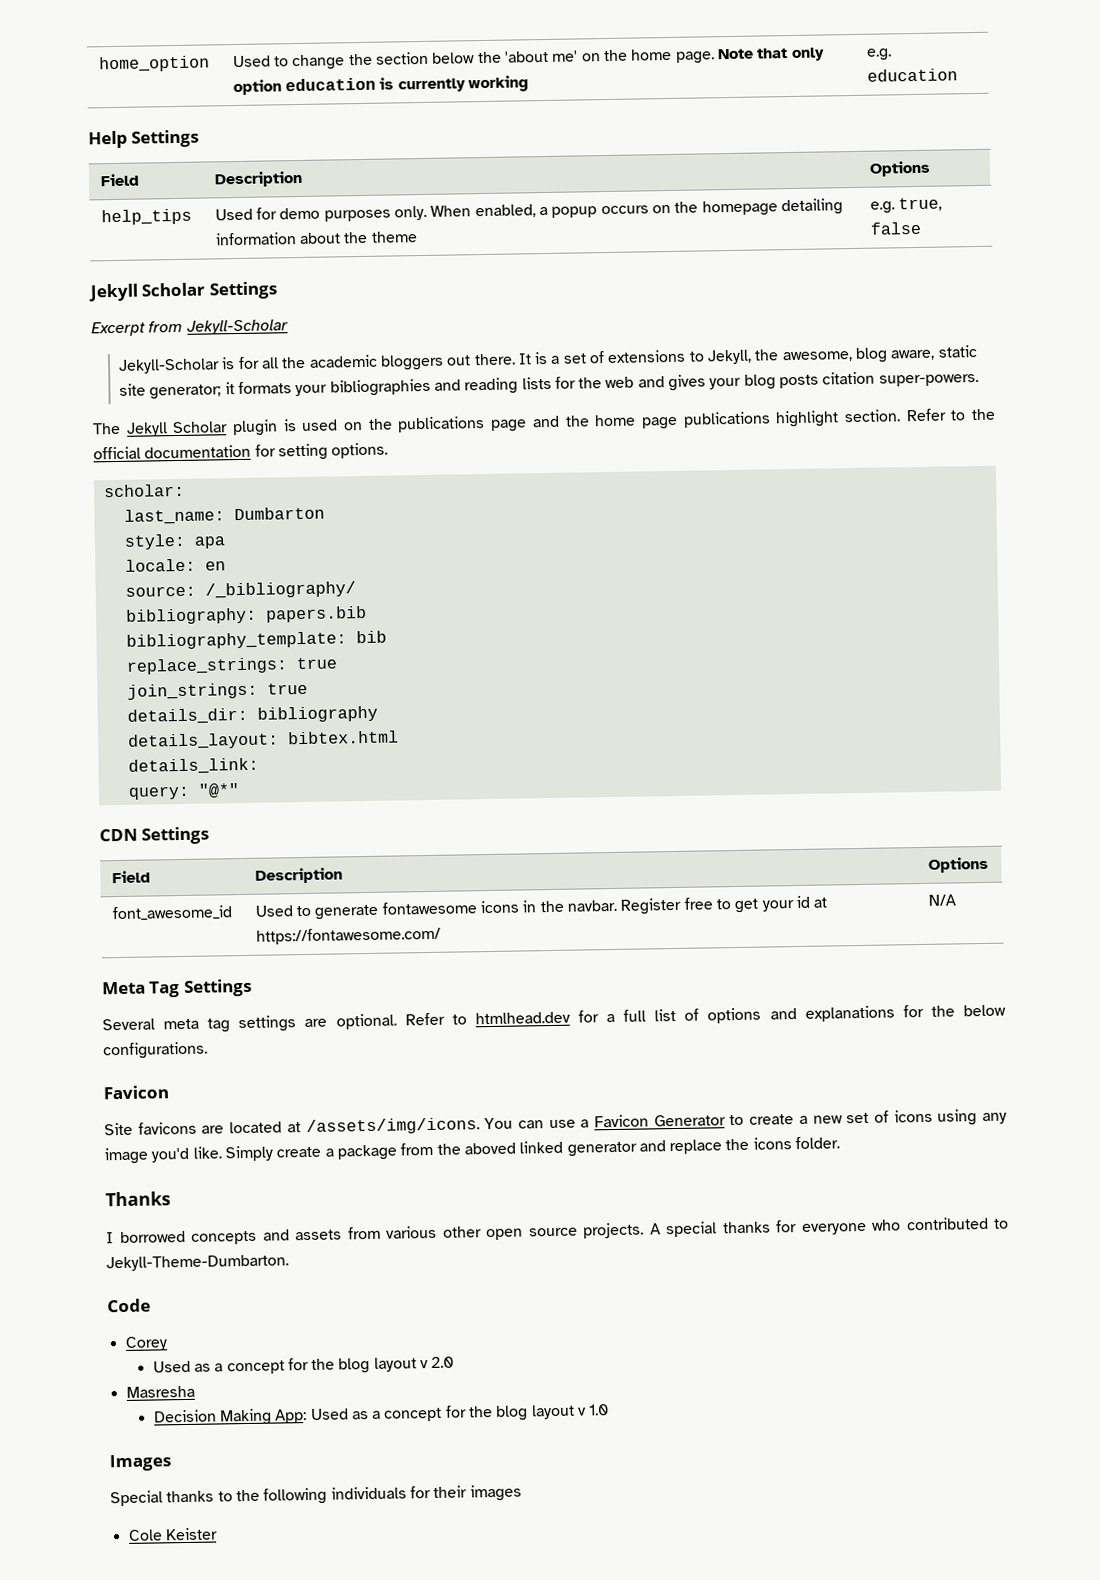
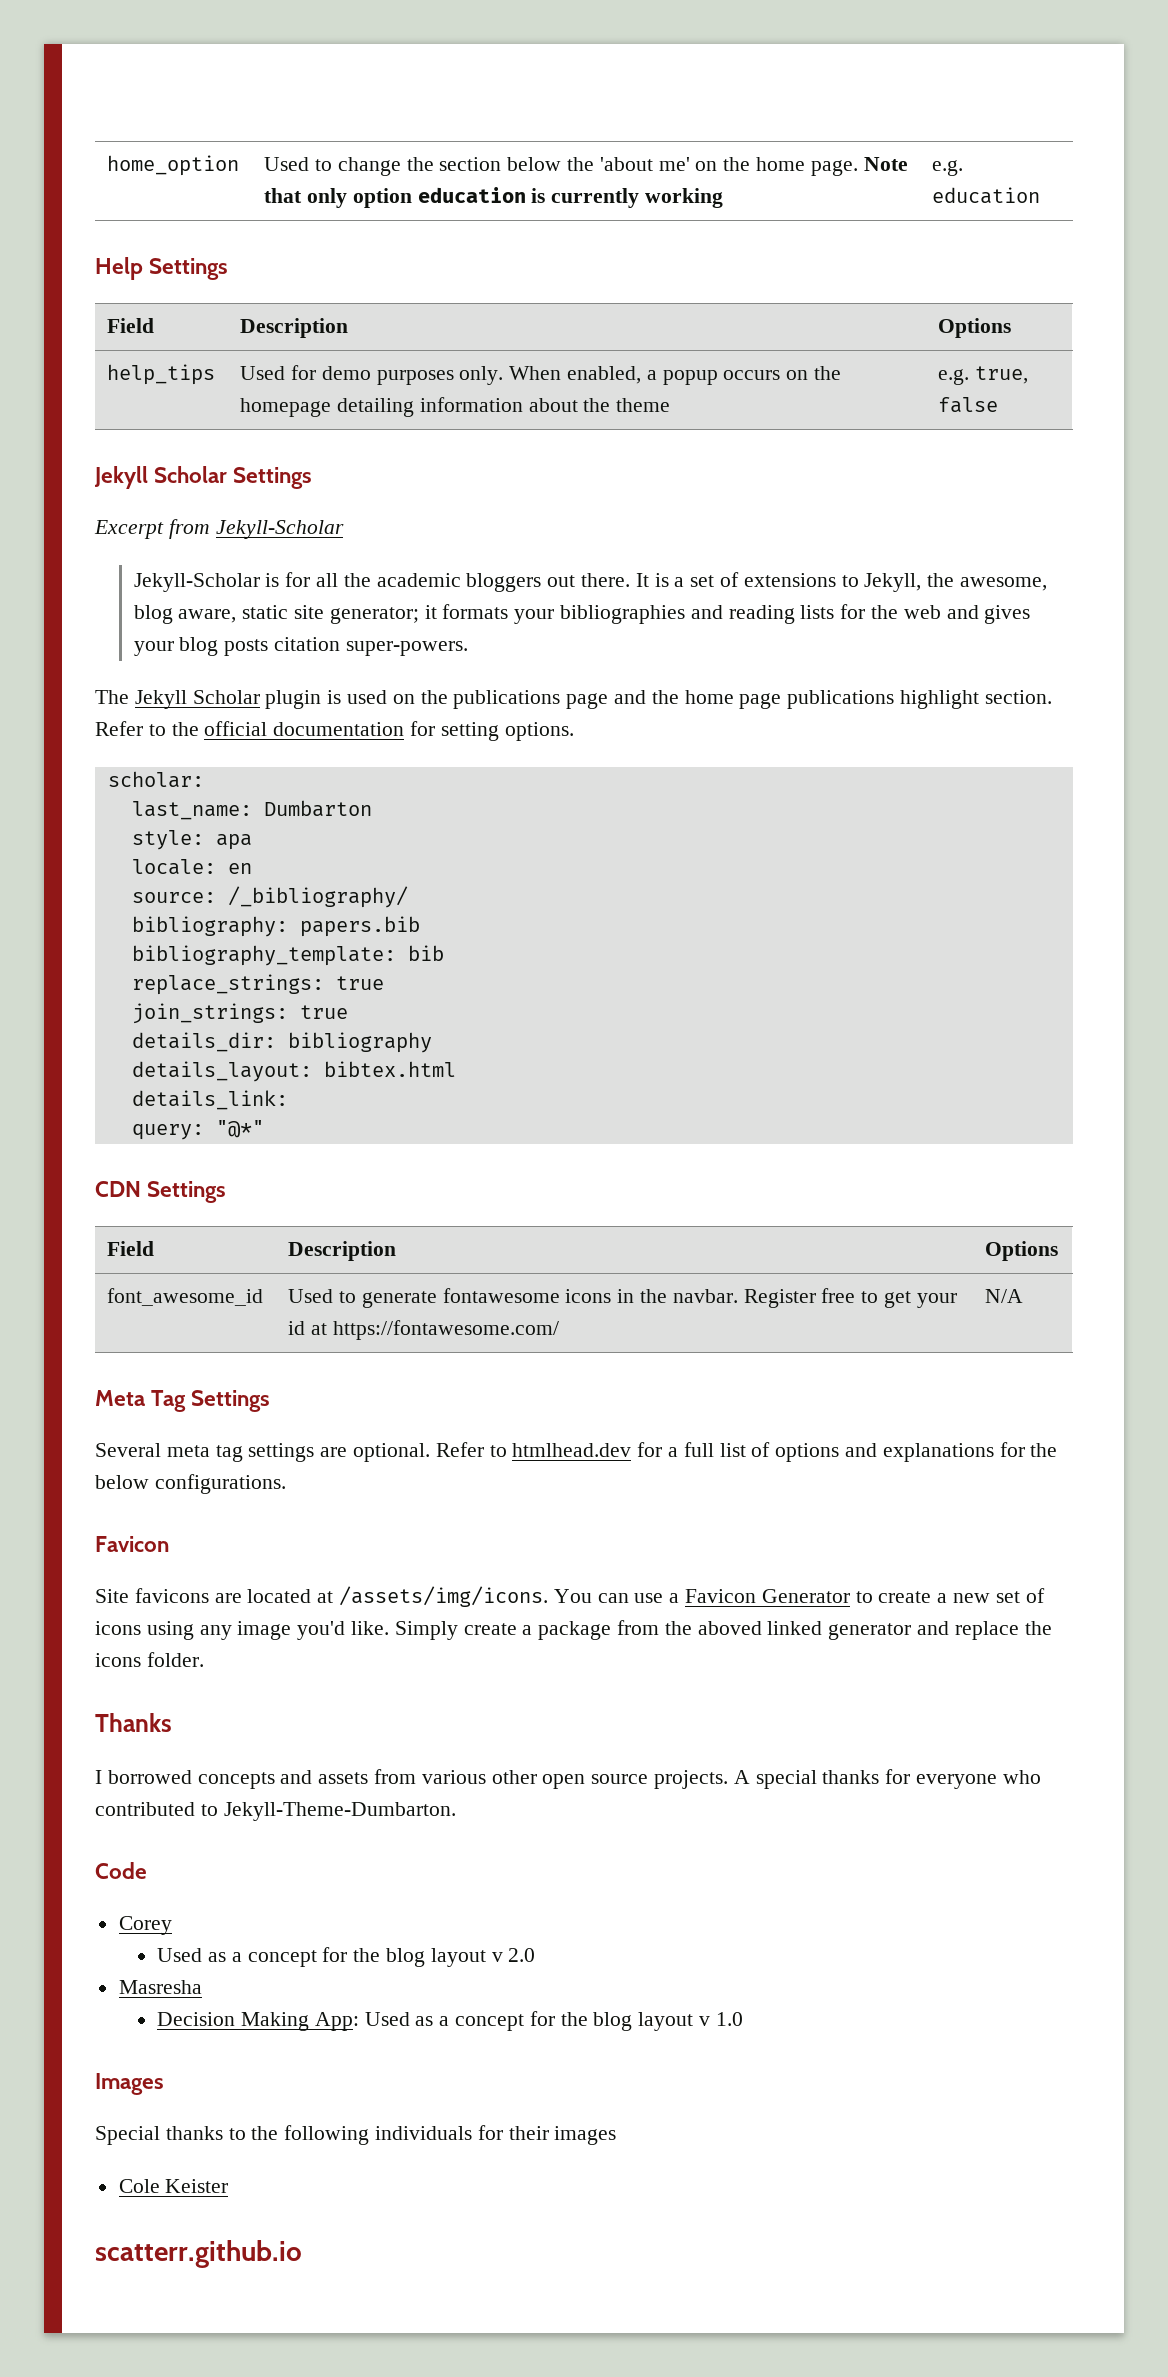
+ scatterr.github.io

